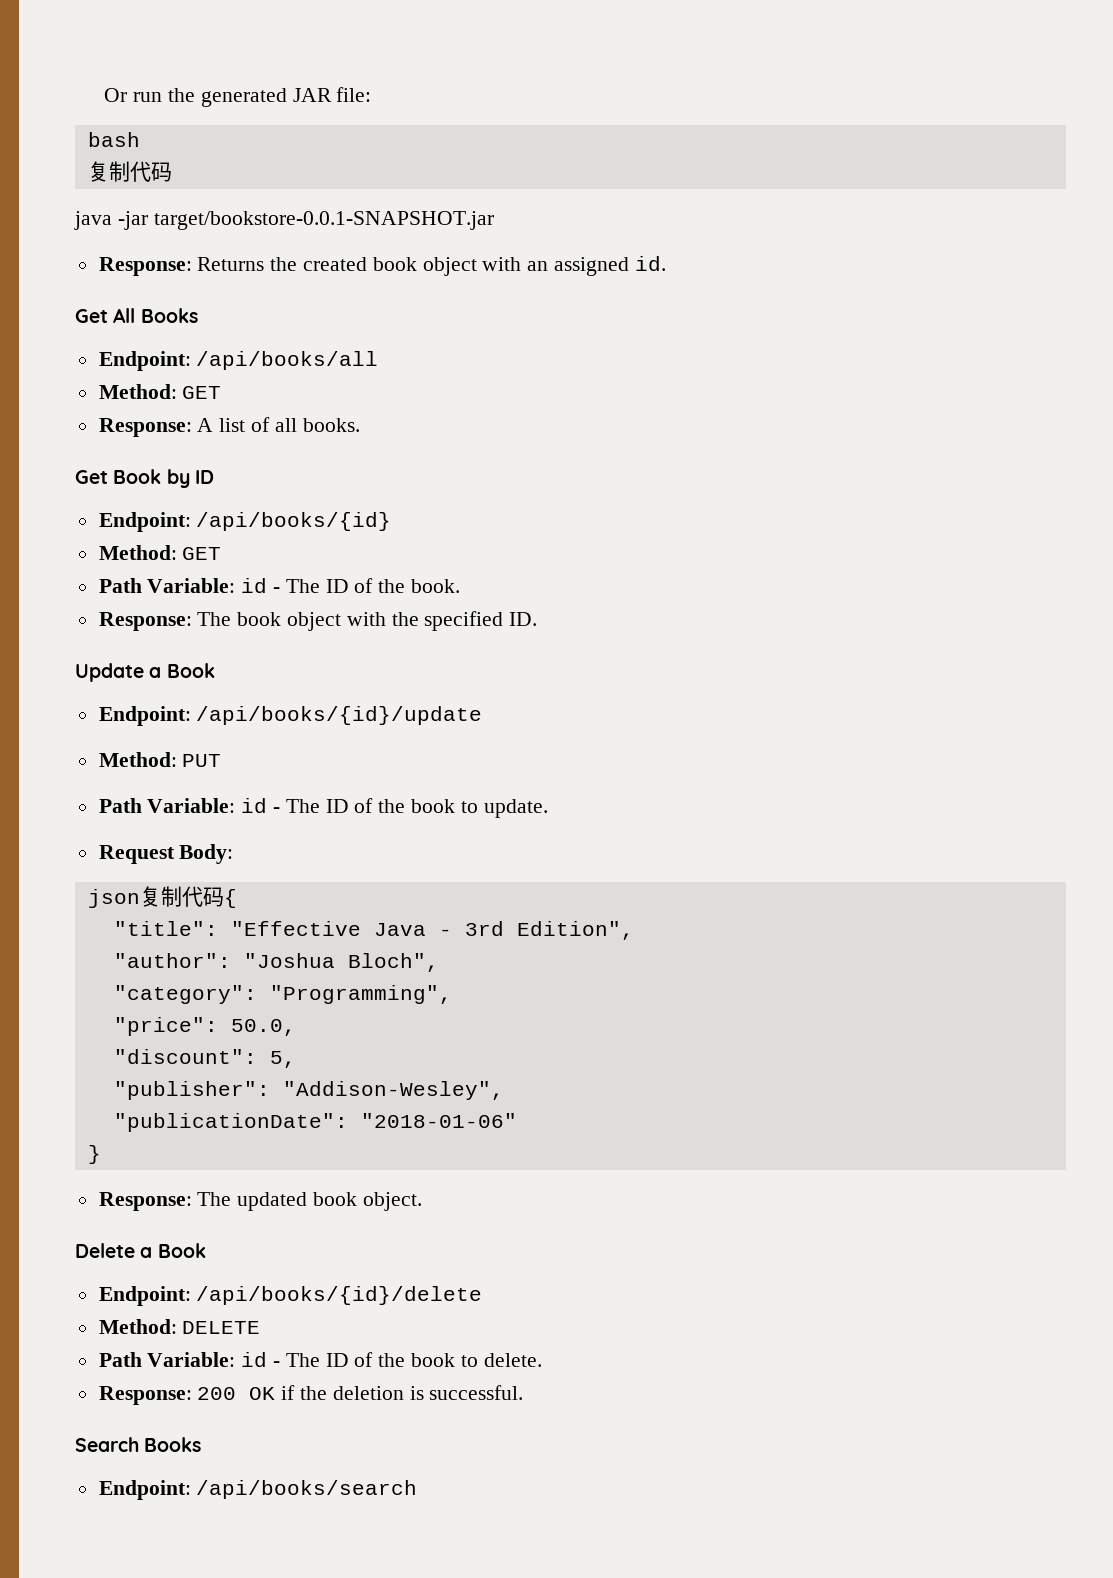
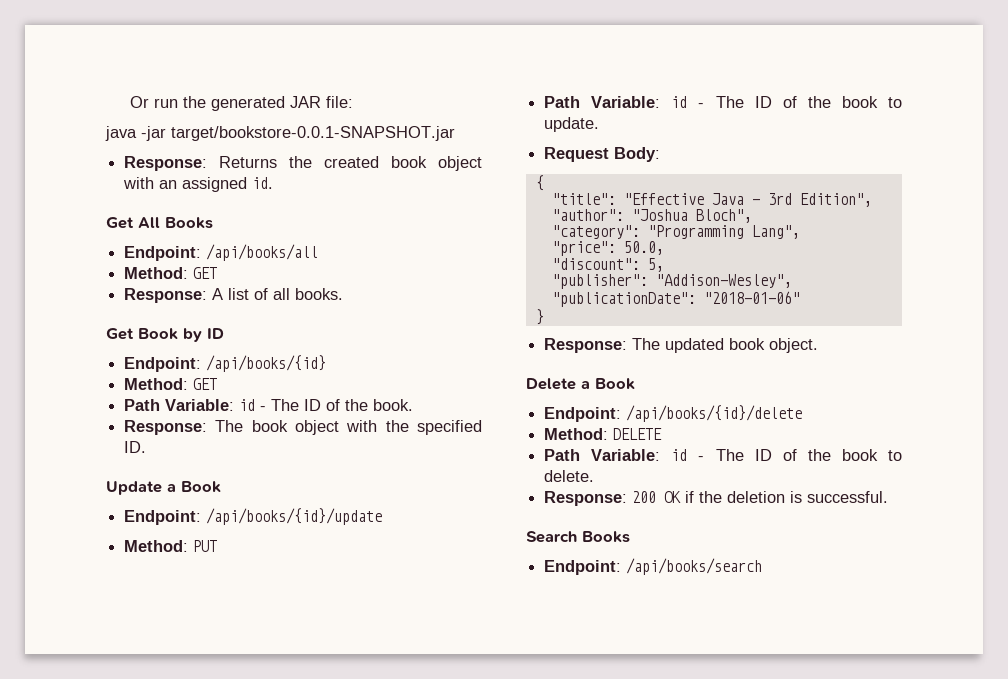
- bash
- 复制代码
- json复制代码{
+ {
- "category": "Programming",
+ "category": "Programming Lang",

